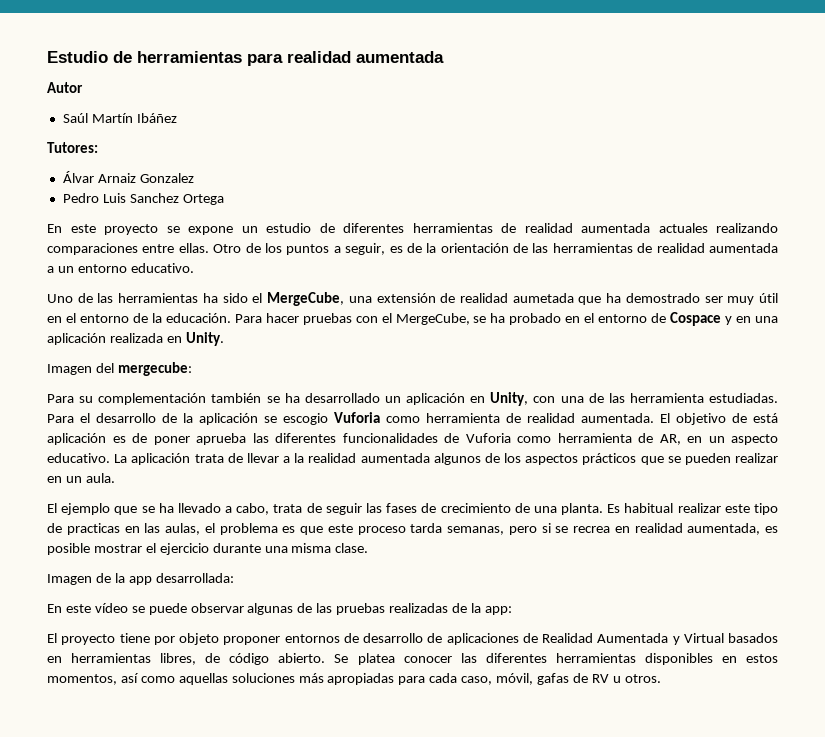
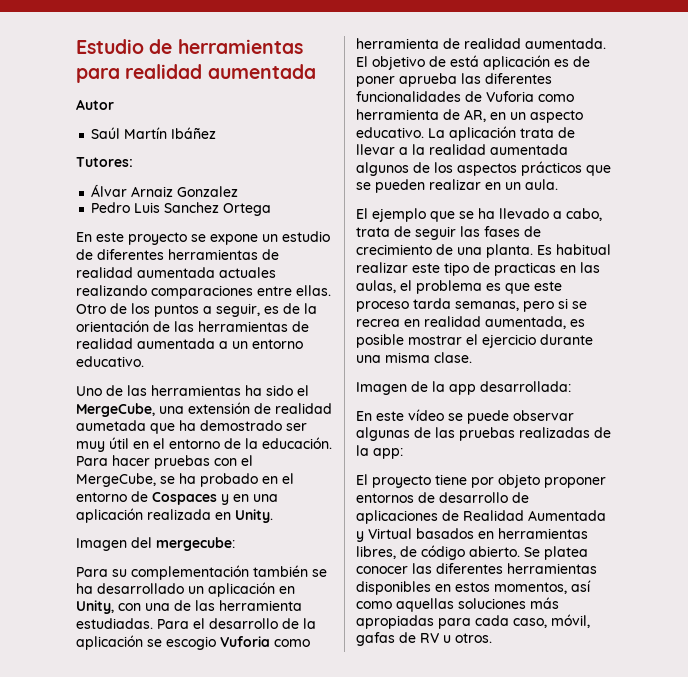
- Para hacer pruebas con el MergeCube, se ha probado en el entorno de Cospace y en una aplicación realizada en Unity.
+ Para hacer pruebas con el MergeCube, se ha probado en el entorno de Cospaces y en una aplicación realizada en Unity.

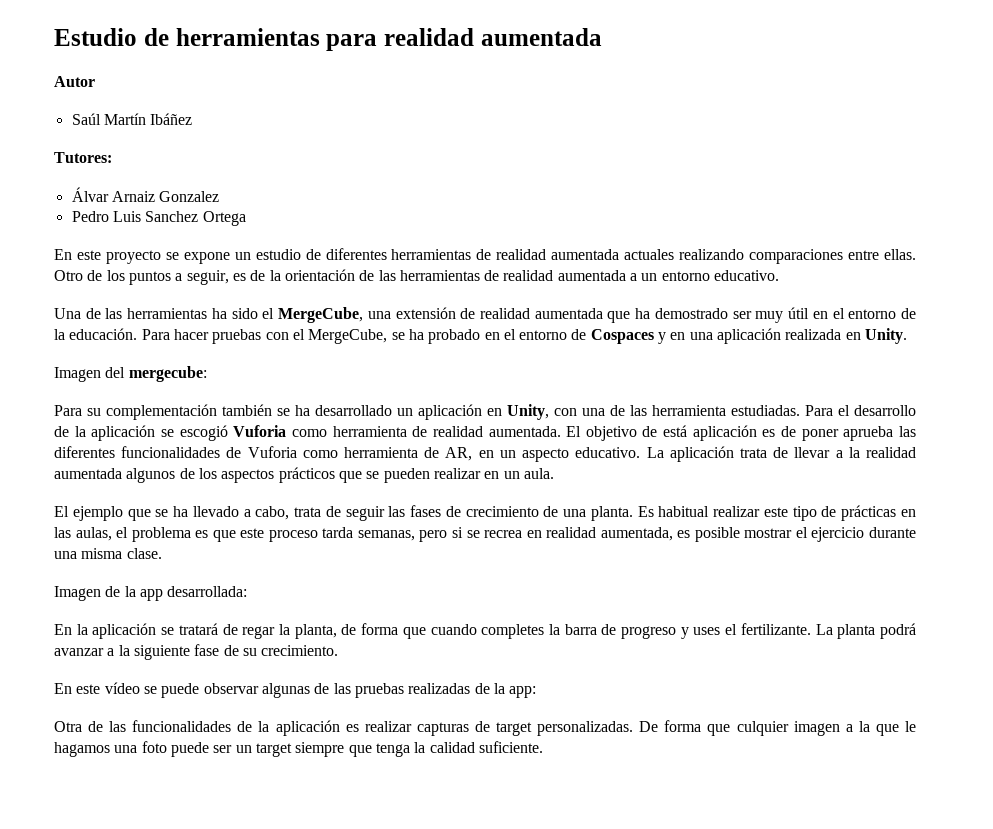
- Uno de las herramientas ha sido el MergeCube, una extensión de realidad aumetada que ha demostrado ser muy útil en el entorno de la educación.
+ Una de las herramientas ha sido el MergeCube, una extensión de realidad aumentada que ha demostrado ser muy útil en el entorno de la educación.
- Para el desarrollo de la aplicación se escogio Vuforia como herramienta de realidad aumentada.
+ Para el desarrollo de la aplicación se escogió Vuforia como herramienta de realidad aumentada.
- Es habitual realizar este tipo de practicas en las aulas, el problema es que este proceso tarda semanas, pero si se recrea en realidad aumentada, es posible mostrar el ejercicio durante una misma clase.
+ Es habitual realizar este tipo de prácticas en las aulas, el problema es que este proceso tarda semanas, pero si se recrea en realidad aumentada, es posible mostrar el ejercicio durante una misma clase.
+ En la aplicación se tratará de regar la planta, de forma que cuando completes la barra de progreso y uses el fertilizante. La planta podrá avanzar a la siguiente fase de su crecimiento.
- El proyecto tiene por objeto proponer entornos de desarrollo de aplicaciones de Realidad Aumentada y Virtual basados en herramientas libres, de código abierto. Se platea conocer las diferentes herramientas disponibles en estos momentos, así como aquellas soluciones más apropiadas para cada caso, móvil, gafas de RV u otros.
+ Otra de las funcionalidades de la aplicación es realizar capturas de target personalizadas. De forma que culquier imagen a la que le hagamos una foto puede ser un target siempre que tenga la calidad suficiente.

